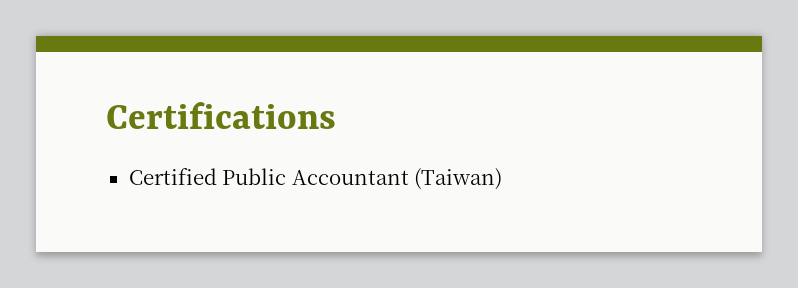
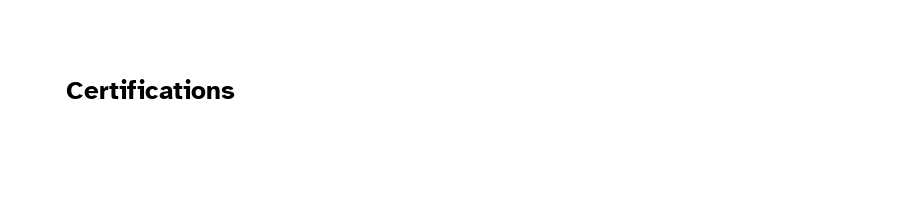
- Certified Public Accountant (Taiwan)

